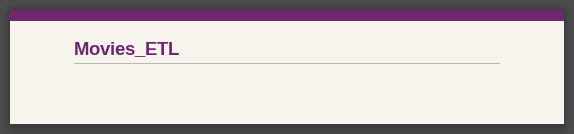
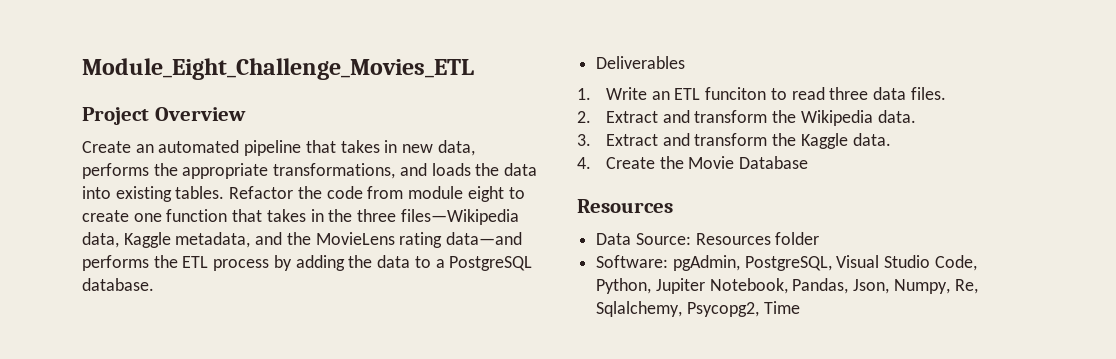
- Movies_ETL
+ Module_Eight_Challenge_Movies_ETL
+ Project Overview
+ Create an automated pipeline that takes in new data, performs the appropriate transformations, and loads the data into existing tables. Refactor the code from module eight to create one function that takes in the three files—Wikipedia data, Kaggle metadata, and the MovieLens rating data—and performs the ETL process by adding the data to a PostgreSQL database.
+ Deliverables
+ 1. Write an ETL funciton to read three data files.
+ 2. Extract and transform the Wikipedia data.
+ 3. Extract and transform the Kaggle data.
+ 4. Create the Movie Database
+ Resources
+ Data Source: Resources folder
+ Software: pgAdmin, PostgreSQL, Visual Studio Code, Python, Jupiter Notebook, Pandas, Json, Numpy, Re, Sqlalchemy, Psycopg2, Time

